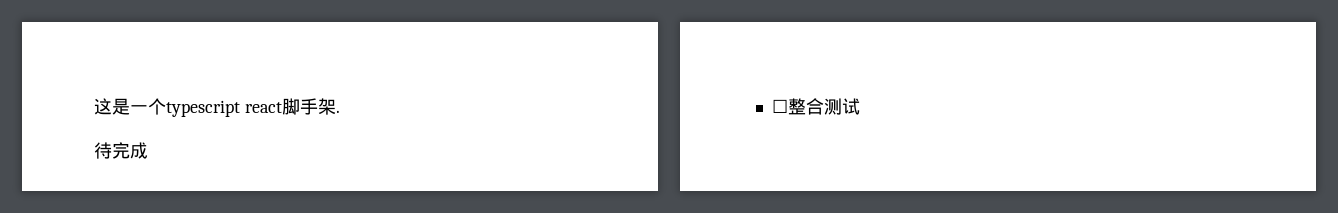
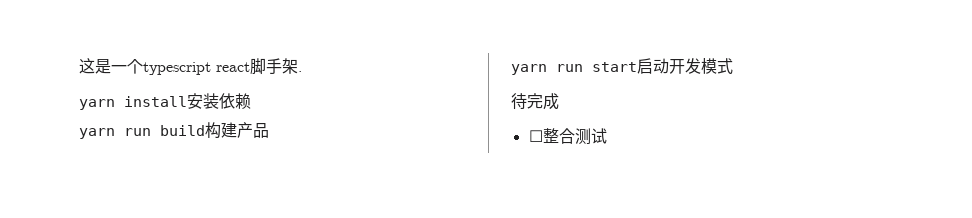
+ yarn install安装依赖
+ yarn run build构建产品
+ yarn run start启动开发模式

